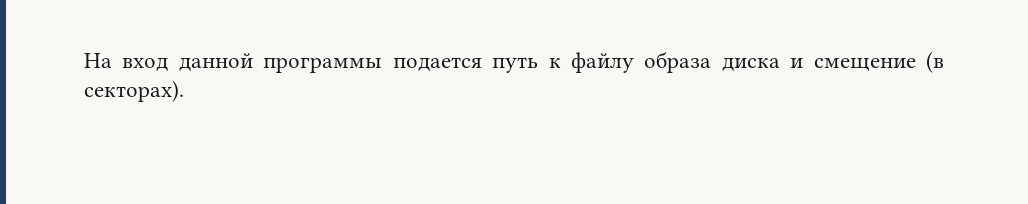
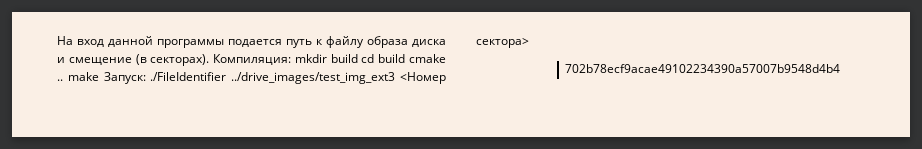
+ Компиляция: mkdir build cd build cmake .. make Запуск: ./FileIdentifier ../drive_images/test_img_ext3 <Номер сектора>
+ 702b78ecf9acae49102234390a57007b9548d4b4

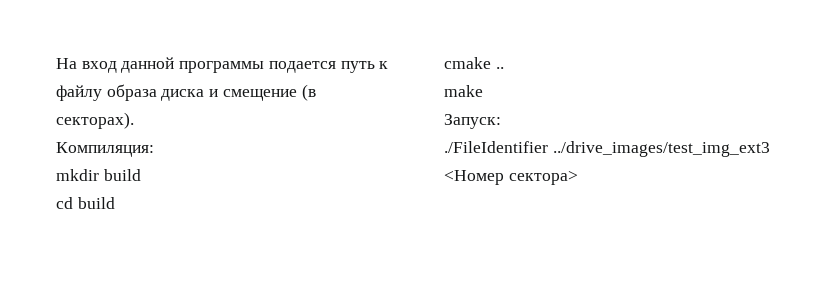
- На вход данной программы подается путь к файлу образа диска и смещение (в секторах). Компиляция: mkdir build cd build cmake .. make Запуск: ./FileIdentifier ../drive_images/test_img_ext3 <Номер сектора>
+ На вход данной программы подается путь к файлу образа диска и смещение (в секторах).
+ Компиляция:
+ mkdir build
+ cd build
+ cmake ..
+ make
+ Запуск:
+ ./FileIdentifier ../drive_images/test_img_ext3 <Номер сектора>
- 702b78ecf9acae49102234390a57007b9548d4b4

